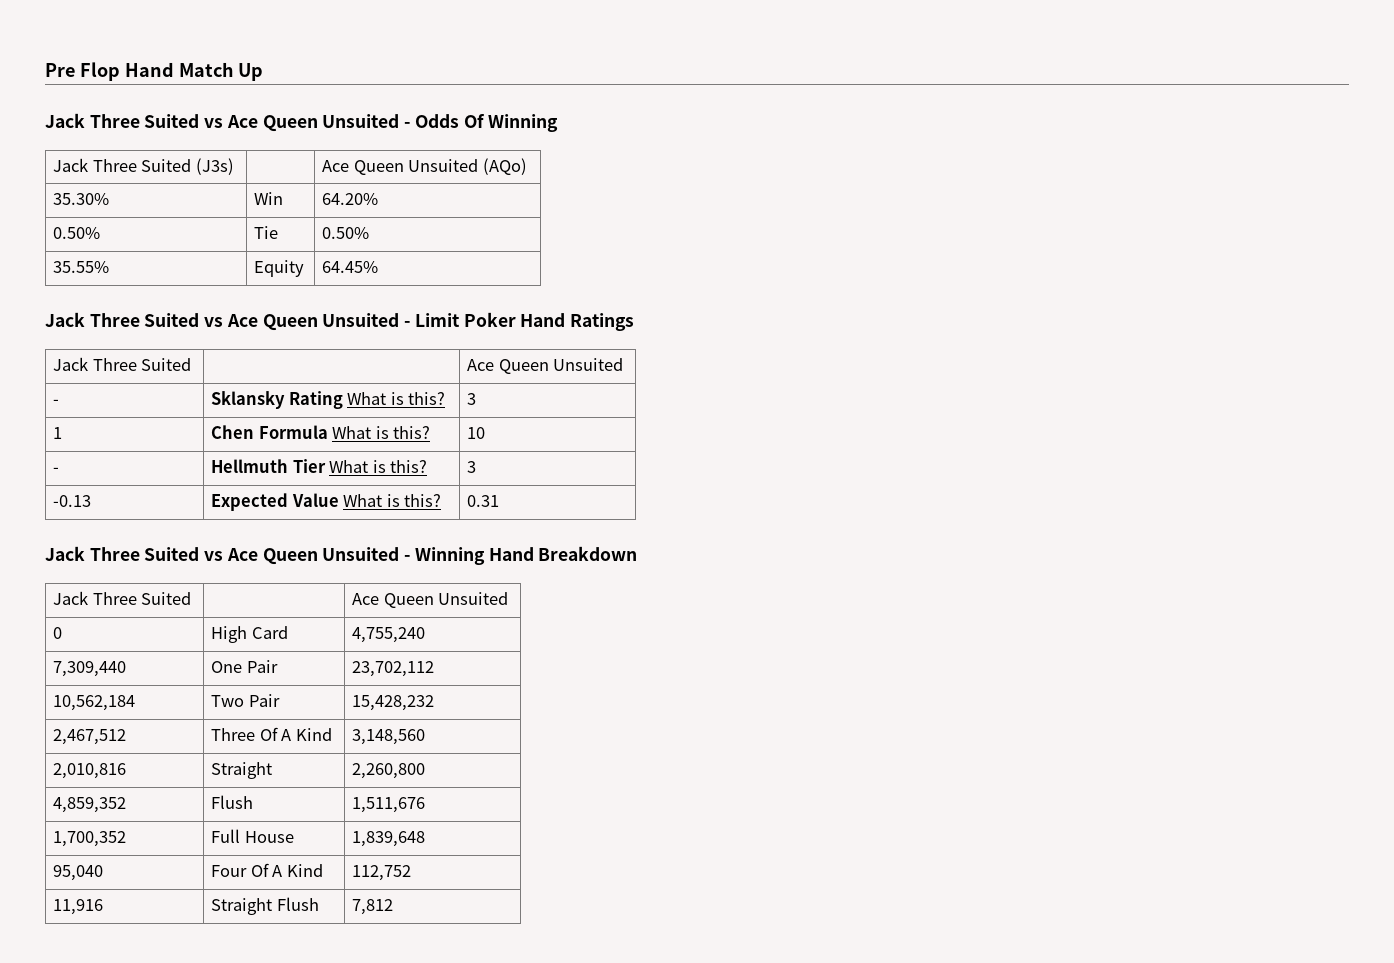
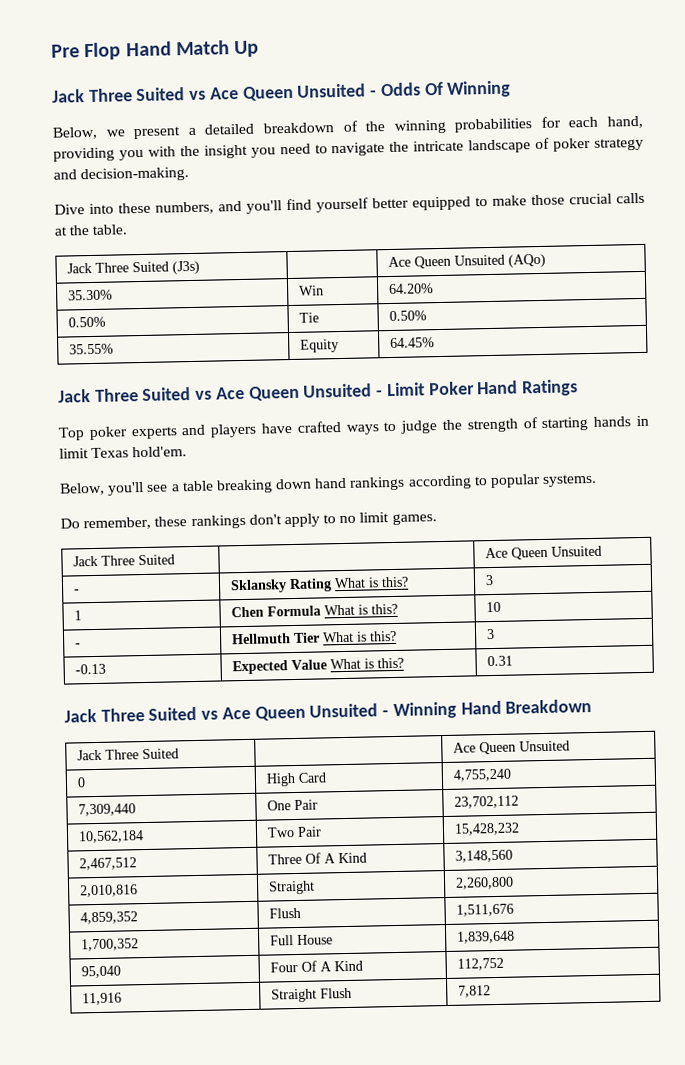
+ Below, we present a detailed breakdown of the winning probabilities for each hand, providing you with the insight you need to navigate the intricate landscape of poker strategy and decision-making.
+ Dive into these numbers, and you'll find yourself better equipped to make those crucial calls at the table.
+ Top poker experts and players have crafted ways to judge the strength of starting hands in limit Texas hold'em.
+ Below, you'll see a table breaking down hand rankings according to popular systems.
+ Do remember, these rankings don't apply to no limit games.

